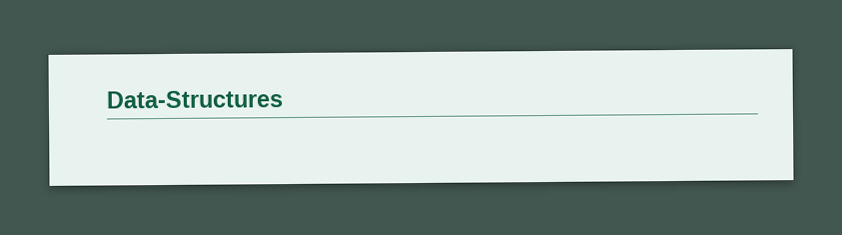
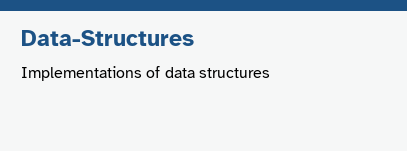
+ Implementations of data structures

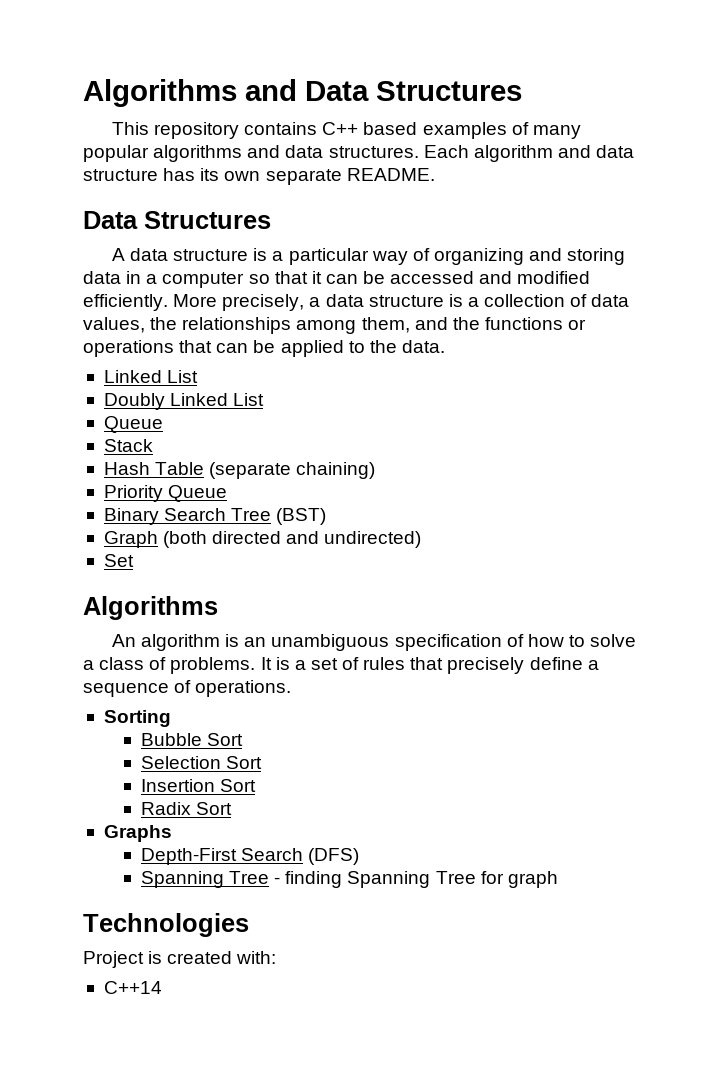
- Data-Structures
- Implementations of data structures
+ Algorithms and Data Structures
+ This repository contains C++ based examples of many popular algorithms and data structures. Each algorithm and data structure has its own separate README.
+ Data Structures
+ A data structure is a particular way of organizing and storing data in a computer so that it can be accessed and modified efficiently. More precisely, a data structure is a collection of data values, the relationships among them, and the functions or operations that can be applied to the data.
+ Linked List
+ Doubly Linked List
+ Queue
+ Stack
+ Hash Table (separate chaining)
+ Priority Queue
+ Binary Search Tree (BST)
+ Graph (both directed and undirected)
+ Set
+ Algorithms
+ An algorithm is an unambiguous specification of how to solve a class of problems. It is a set of rules that precisely define a sequence of operations.
+ Sorting
+ Bubble Sort
+ Selection Sort
+ Insertion Sort
+ Radix Sort
+ Graphs
+ Depth-First Search (DFS)
+ Spanning Tree - finding Spanning Tree for graph
+ Technologies
+ Project is created with:
+ C++14

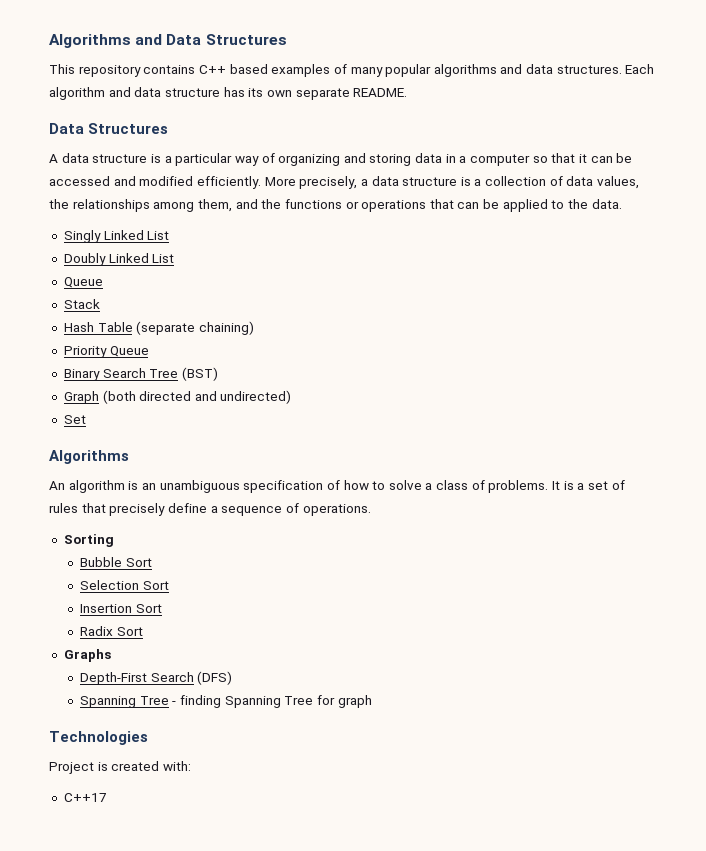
  More precisely, a data structure is a collection of data values, the relationships among them, and the functions or operations that can be applied to the data.
- Linked List
+ Singly Linked List
- C++14
+ C++17

